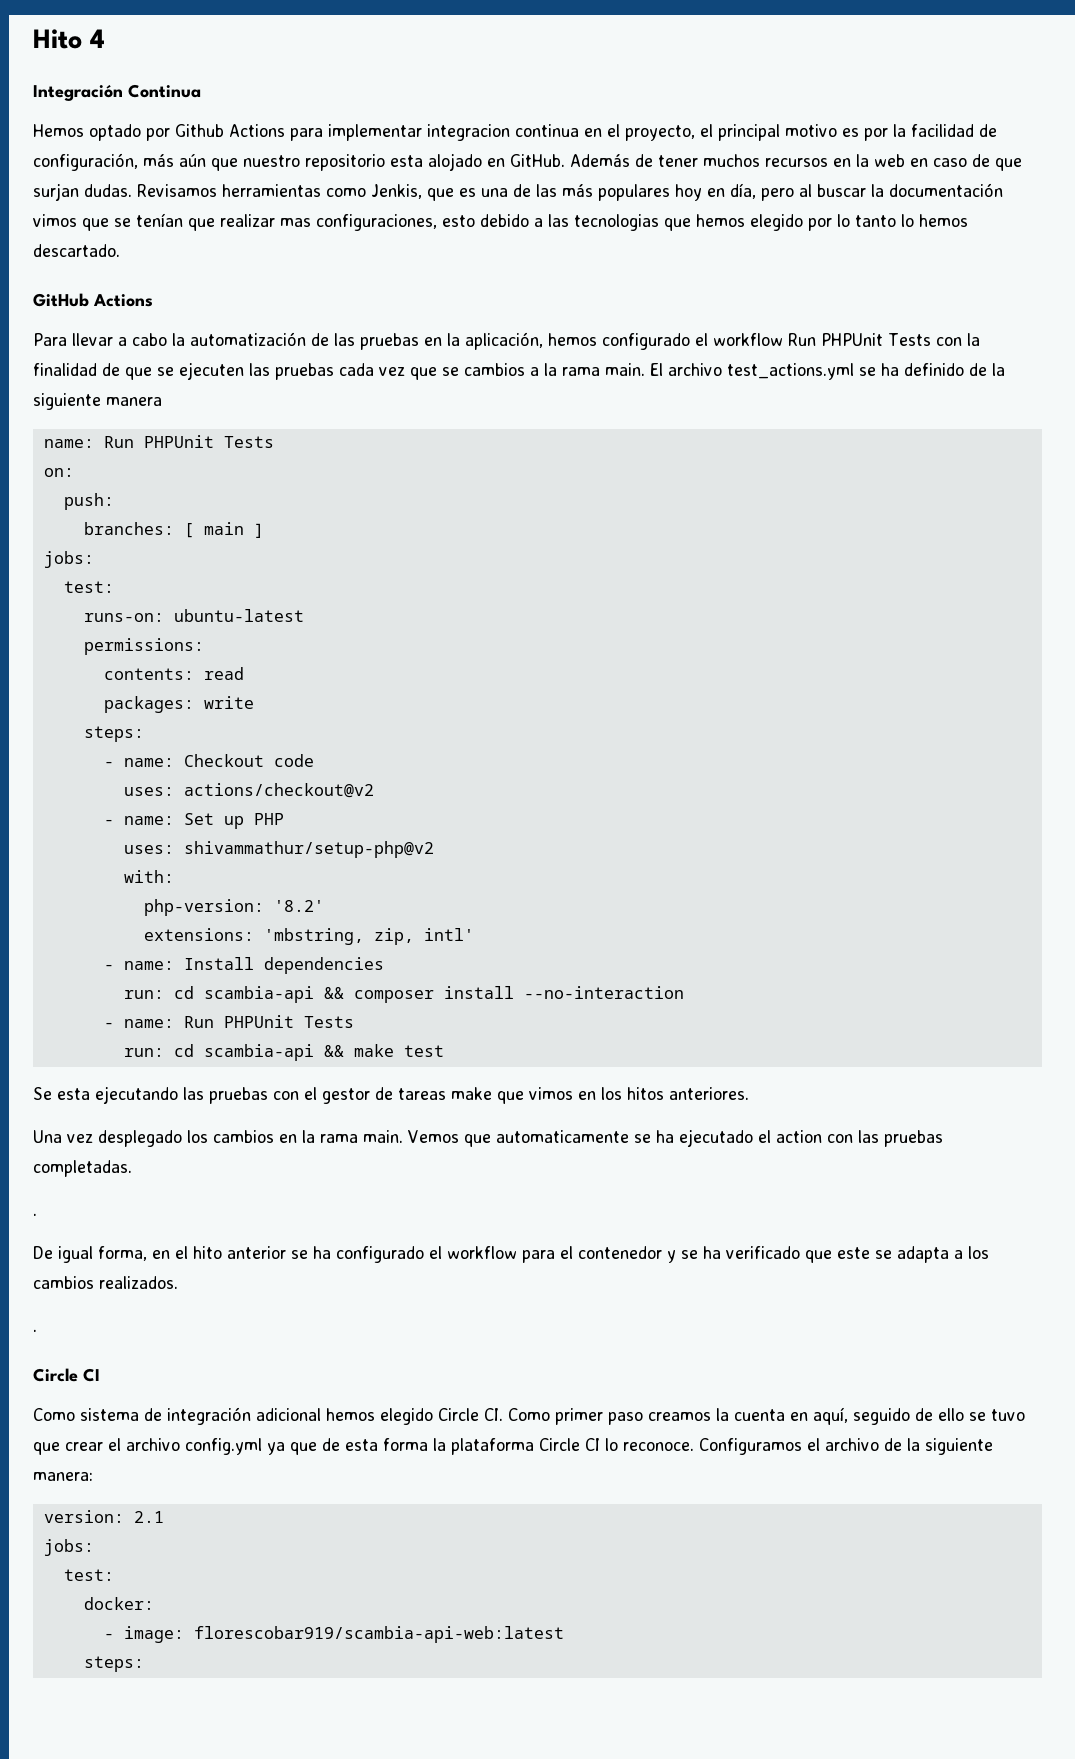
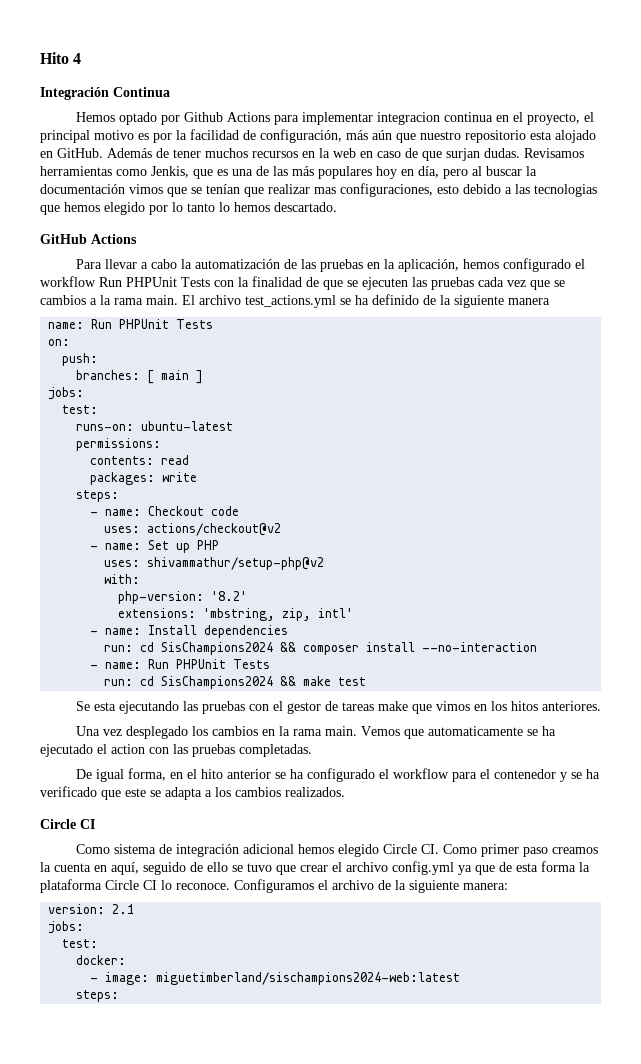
- run: cd scambia-api && composer install --no-interaction
+ run: cd SisChampions2024 && composer install --no-interaction
- run: cd scambia-api && make test
+ run: cd SisChampions2024 && make test
  Vemos que automaticamente se ha ejecutado el action con las pruebas completadas.
- .
  De igual forma, en el hito anterior se ha configurado el workflow para el contenedor y se ha verificado que este se adapta a los cambios realizados.
- .
- - image: florescobar919/scambia-api-web:latest
+ - image: miguetimberland/sischampions2024-web:latest

